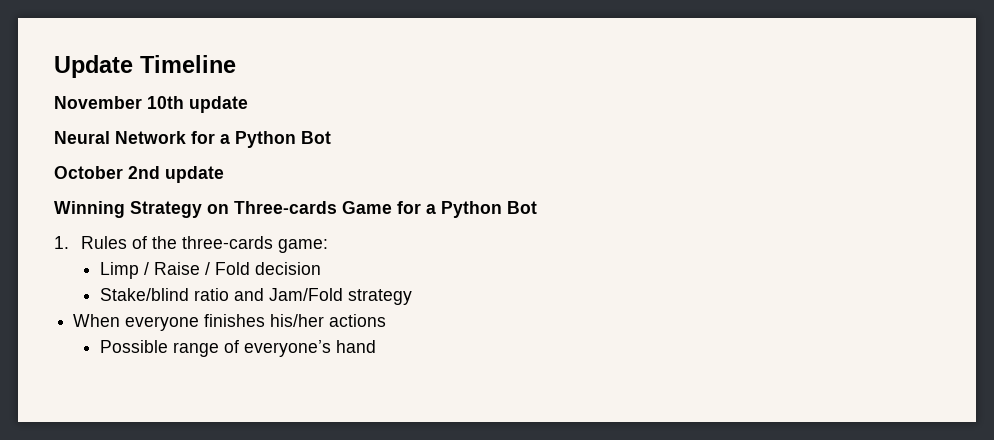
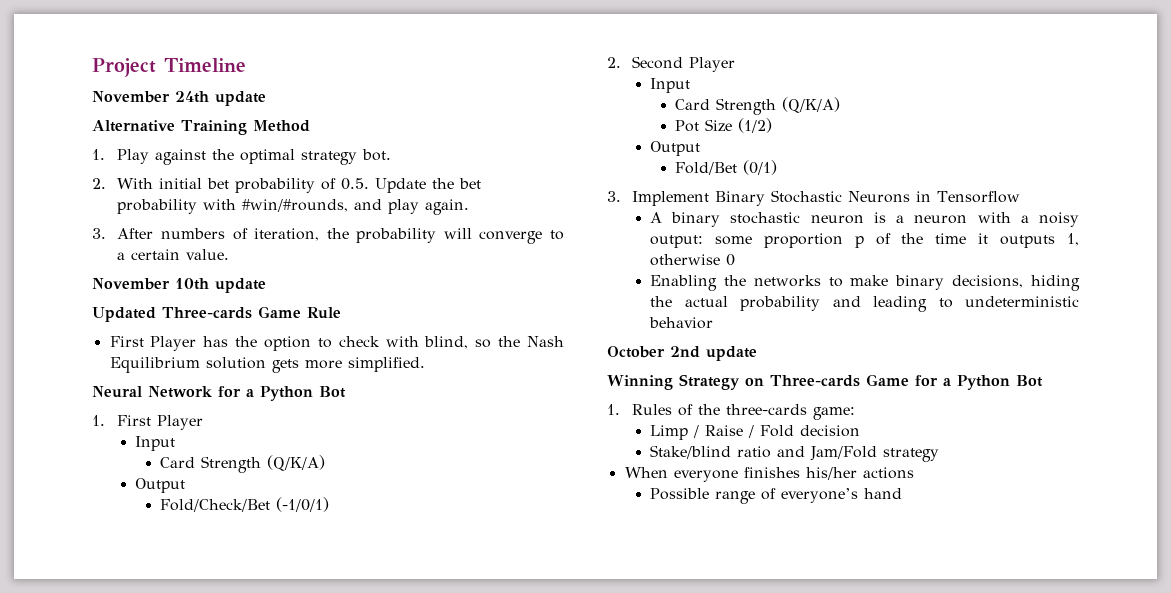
- Update Timeline
+ Project Timeline
+ November 24th update
+ Alternative Training Method
+ 1. Play against the optimal strategy bot.
+ 2. With initial bet probability of 0.5. Update the bet probability with #win/#rounds, and play again.
+ 3. After numbers of iteration, the probability will converge to a certain value.
  November 10th update
+ Updated Three-cards Game Rule
+ First Player has the option to check with blind, so the Nash Equilibrium solution gets more simplified.
+ 1. First Player
+ Input
+ Card Strength (Q/K/A)
+ Output
+ Fold/Check/Bet (-1/0/1)
+ 2. Second Player
+ Input
+ Card Strength (Q/K/A)
+ Pot Size (1/2)
+ Output
+ Fold/Bet (0/1)
+ 3. Implement Binary Stochastic Neurons in Tensorflow
+ A binary stochastic neuron is a neuron with a noisy output: some proportion p of the time it outputs 1, otherwise 0
+ Enabling the networks to make binary decisions, hiding the actual probability and leading to undeterministic behavior

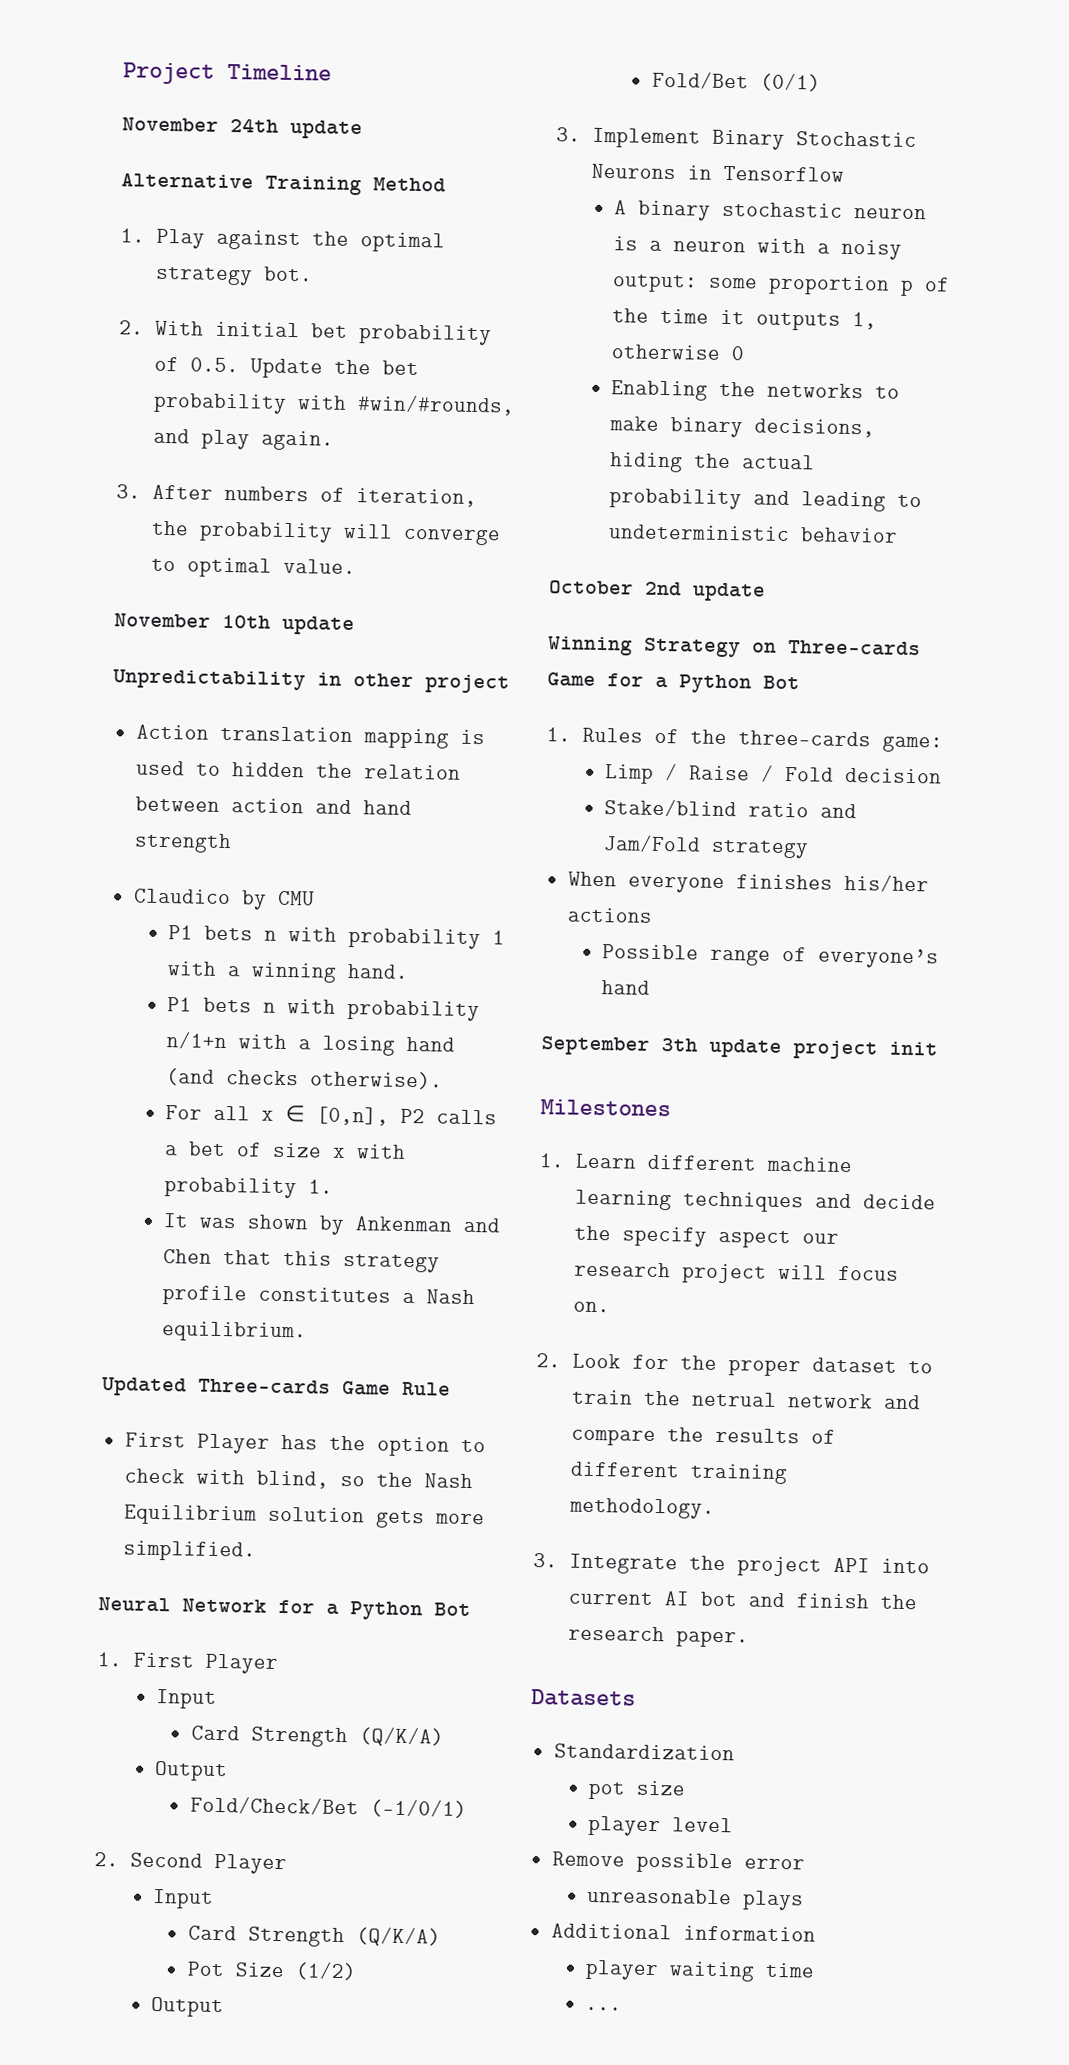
- 3. After numbers of iteration, the probability will converge to a certain value.
+ 3. After numbers of iteration, the probability will converge to optimal value.
+ Unpredictability in other project
+ Action translation mapping is used to hidden the relation between action and hand strength
+ Claudico by CMU
+ P1 bets n with probability 1 with a winning hand.
+ P1 bets n with probability n/1+n with a losing hand (and checks otherwise).
+ For all x ∈ [0,n], P2 calls a bet of size x with probability 1.
+ It was shown by Ankenman and Chen that this strategy profile constitutes a Nash equilibrium.
+ September 3th update project init
+ Milestones
+ 1. Learn different machine learning techniques and decide the specify aspect our research project will focus on.
+ 2. Look for the proper dataset to train the netrual network and compare the results of different training methodology.
+ 3. Integrate the project API into current AI bot and finish the research paper.
+ Datasets
+ Standardization
+ pot size
+ player level
+ Remove possible error
+ unreasonable plays
+ Additional information
+ player waiting time
+ ...

